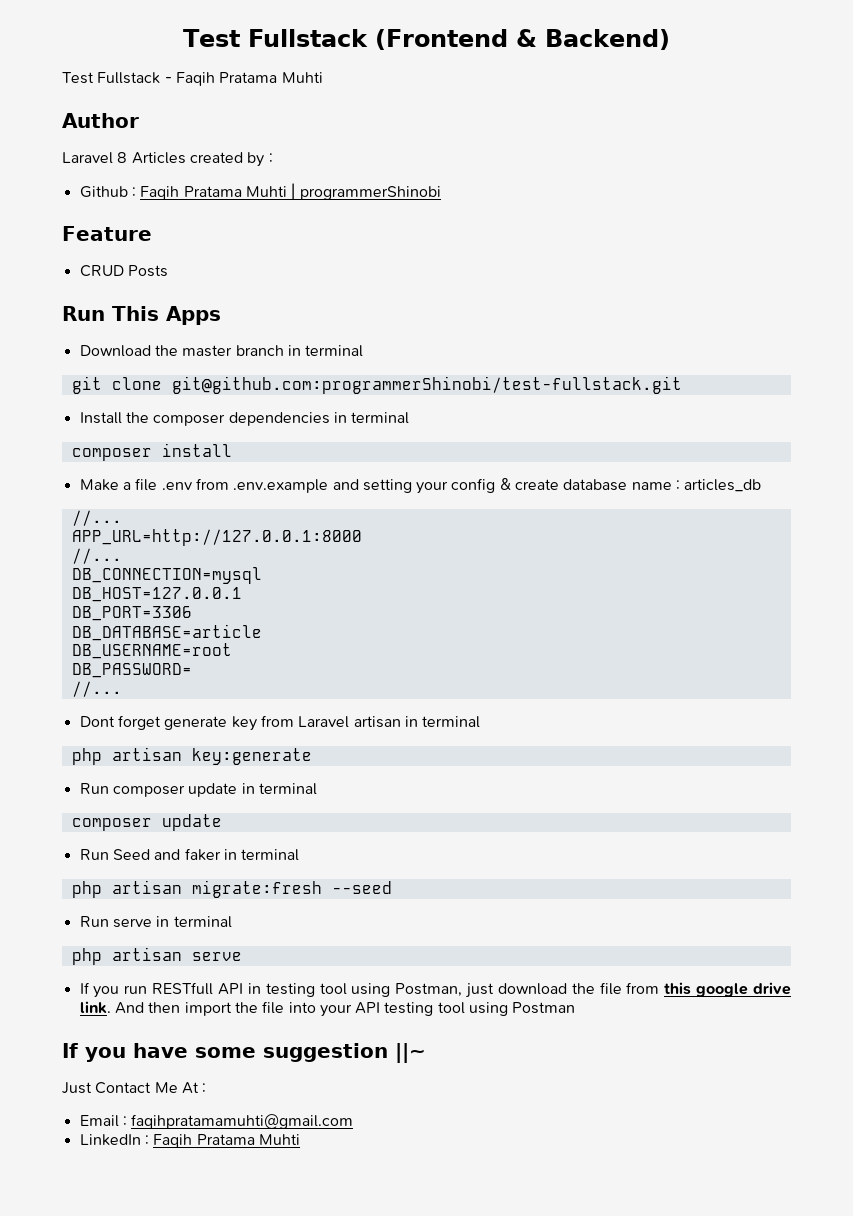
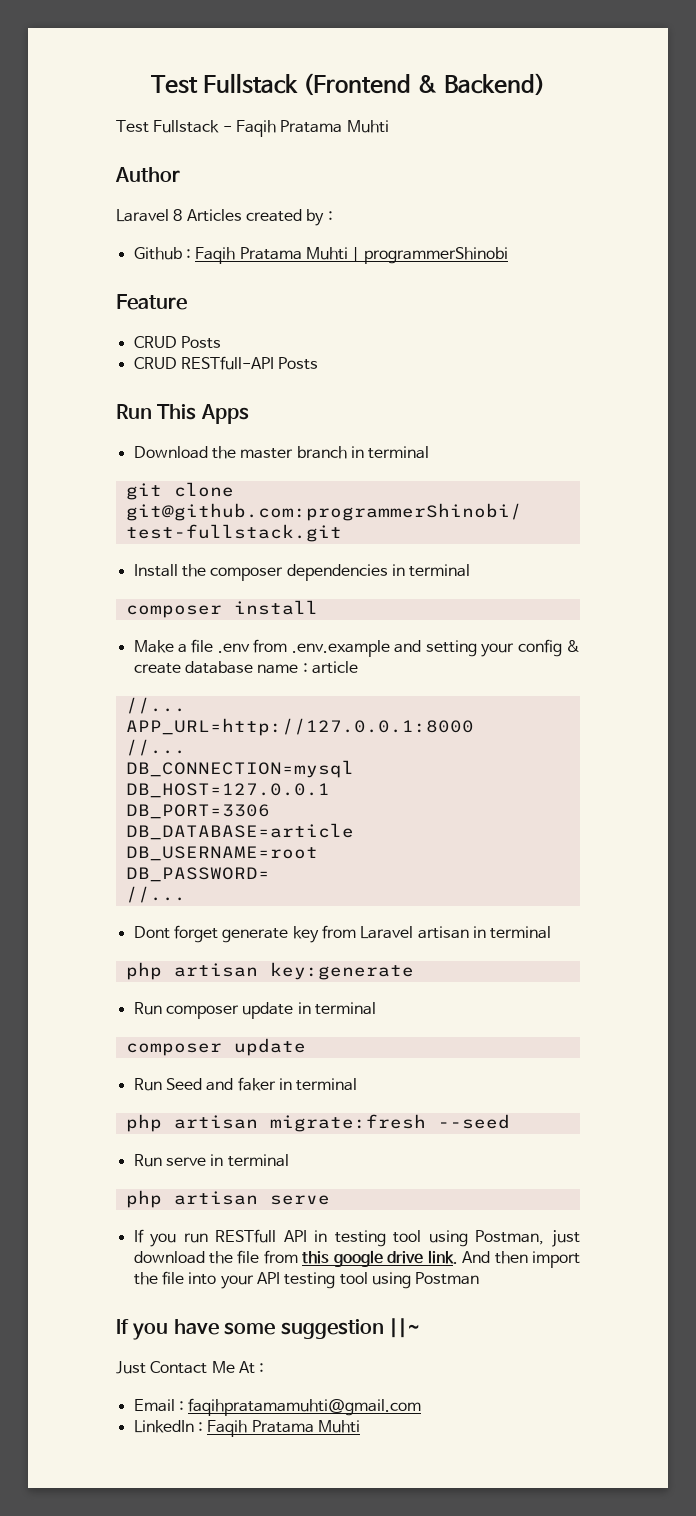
+ CRUD RESTfull-API Posts
- Make a file .env from .env.example and setting your config & create database name : articles_db
+ Make a file .env from .env.example and setting your config & create database name : article

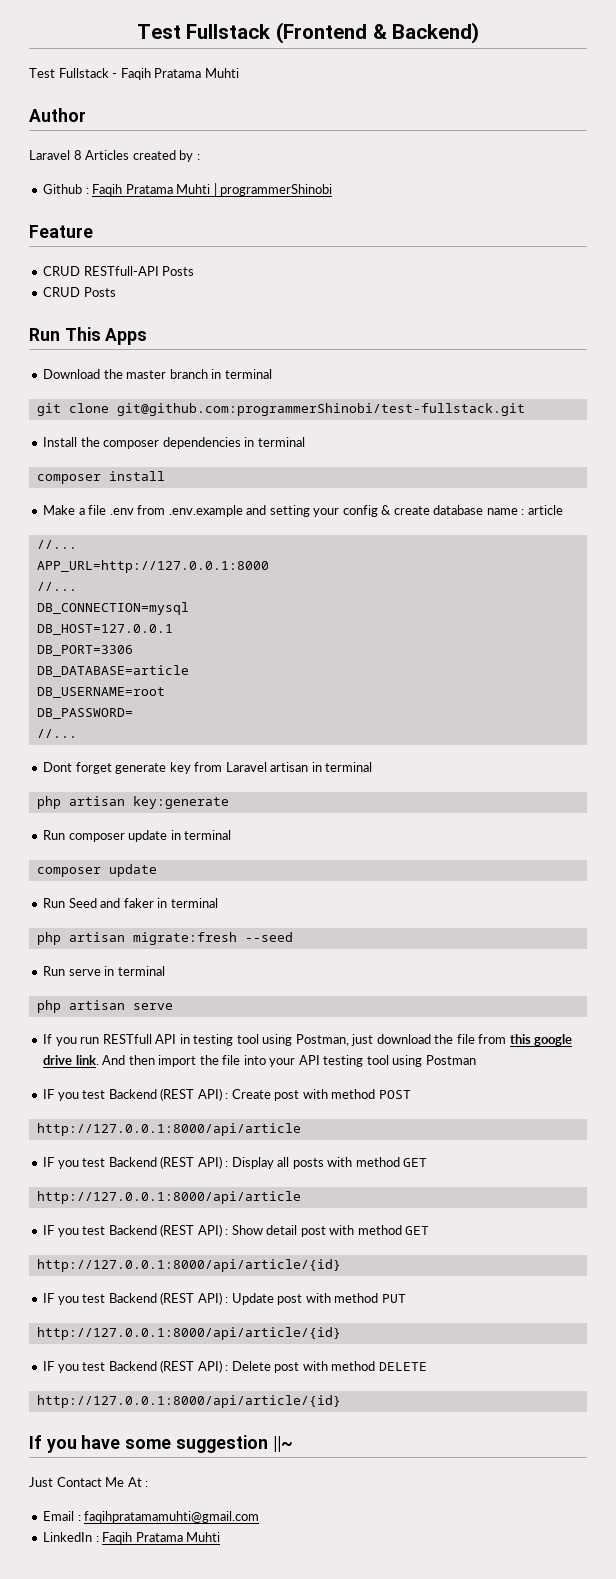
- CRUD Posts
+ CRUD RESTfull-API Posts
- CRUD RESTfull-API Posts
+ CRUD Posts
+ IF you test Backend (REST API) : Create post with method POST
+ http://127.0.0.1:8000/api/article
+ IF you test Backend (REST API) : Display all posts with method GET
+ http://127.0.0.1:8000/api/article
+ IF you test Backend (REST API) : Show detail post with method GET
+ http://127.0.0.1:8000/api/article/{id}
+ IF you test Backend (REST API) : Update post with method PUT
+ http://127.0.0.1:8000/api/article/{id}
+ IF you test Backend (REST API) : Delete post with method DELETE
+ http://127.0.0.1:8000/api/article/{id}

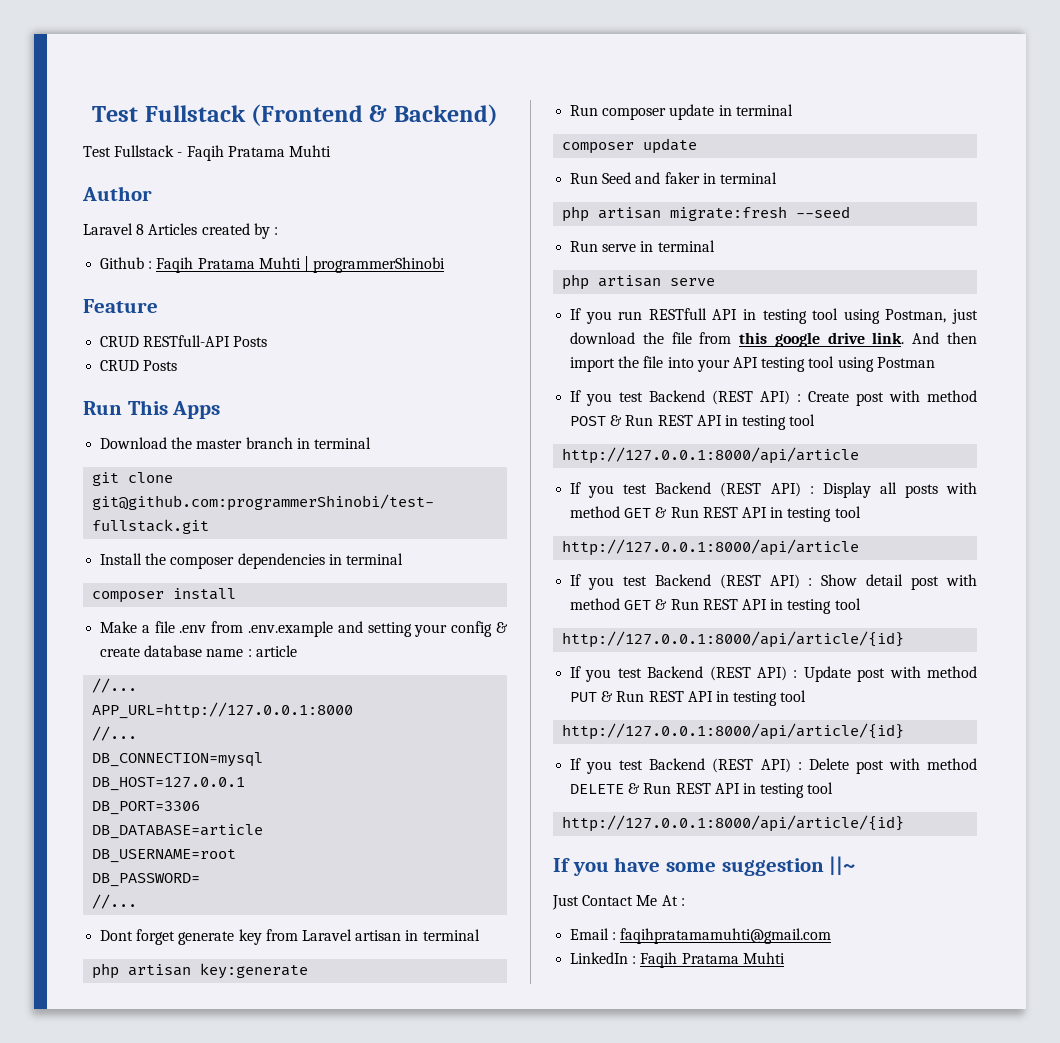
- IF you test Backend (REST API) : Create post with method POST
+ If you test Backend (REST API) : Create post with method POST & Run REST API in testing tool
  http://127.0.0.1:8000/api/article
- IF you test Backend (REST API) : Display all posts with method GET
+ If you test Backend (REST API) : Display all posts with method GET & Run REST API in testing tool
  http://127.0.0.1:8000/api/article
- IF you test Backend (REST API) : Show detail post with method GET
+ If you test Backend (REST API) : Show detail post with method GET & Run REST API in testing tool
  http://127.0.0.1:8000/api/article/{id}
- IF you test Backend (REST API) : Update post with method PUT
+ If you test Backend (REST API) : Update post with method PUT & Run REST API in testing tool
  http://127.0.0.1:8000/api/article/{id}
- IF you test Backend (REST API) : Delete post with method DELETE
+ If you test Backend (REST API) : Delete post with method DELETE & Run REST API in testing tool

